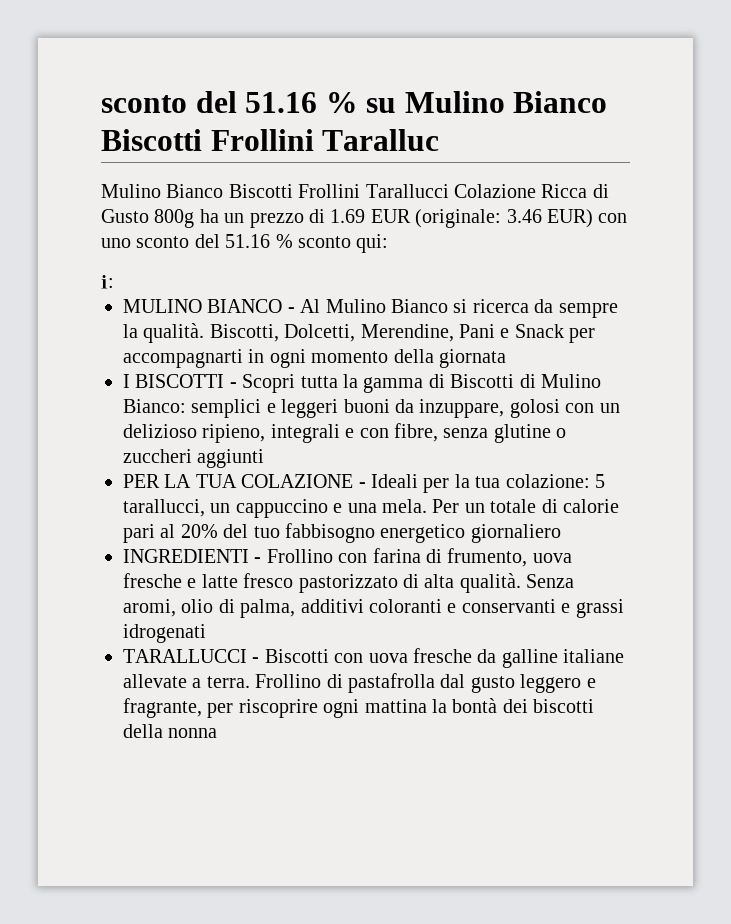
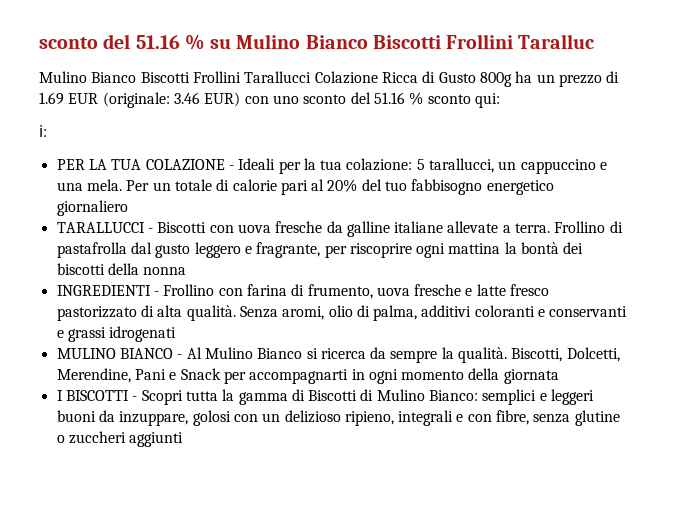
+ PER LA TUA COLAZIONE - Ideali per la tua colazione: 5 tarallucci, un cappuccino e una mela. Per un totale di calorie pari al 20% del tuo fabbisogno energetico giornaliero
+ TARALLUCCI - Biscotti con uova fresche da galline italiane allevate a terra. Frollino di pastafrolla dal gusto leggero e fragrante, per riscoprire ogni mattina la bontà dei biscotti della nonna
+ INGREDIENTI - Frollino con farina di frumento, uova fresche e latte fresco pastorizzato di alta qualità. Senza aromi, olio di palma, additivi coloranti e conservanti e grassi idrogenati
- PER LA TUA COLAZIONE - Ideali per la tua colazione: 5 tarallucci, un cappuccino e una mela. Per un totale di calorie pari al 20% del tuo fabbisogno energetico giornaliero
- INGREDIENTI - Frollino con farina di frumento, uova fresche e latte fresco pastorizzato di alta qualità. Senza aromi, olio di palma, additivi coloranti e conservanti e grassi idrogenati
- TARALLUCCI - Biscotti con uova fresche da galline italiane allevate a terra. Frollino di pastafrolla dal gusto leggero e fragrante, per riscoprire ogni mattina la bontà dei biscotti della nonna

